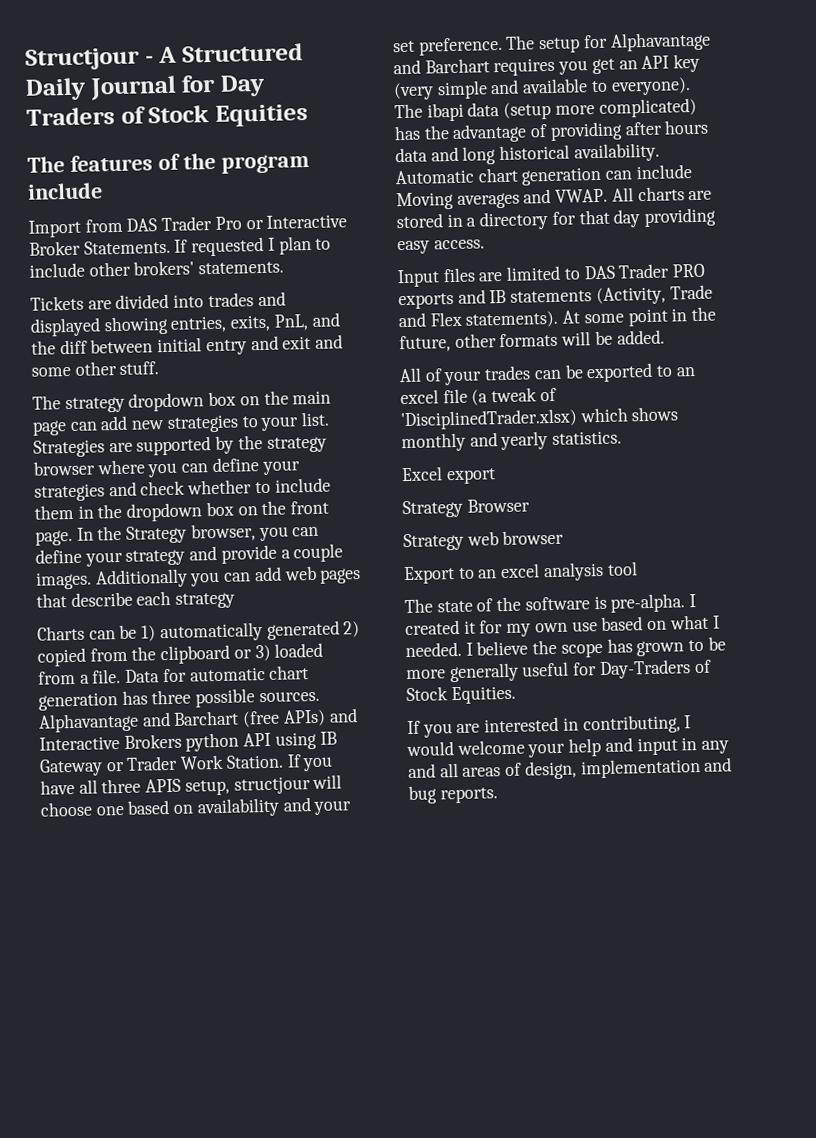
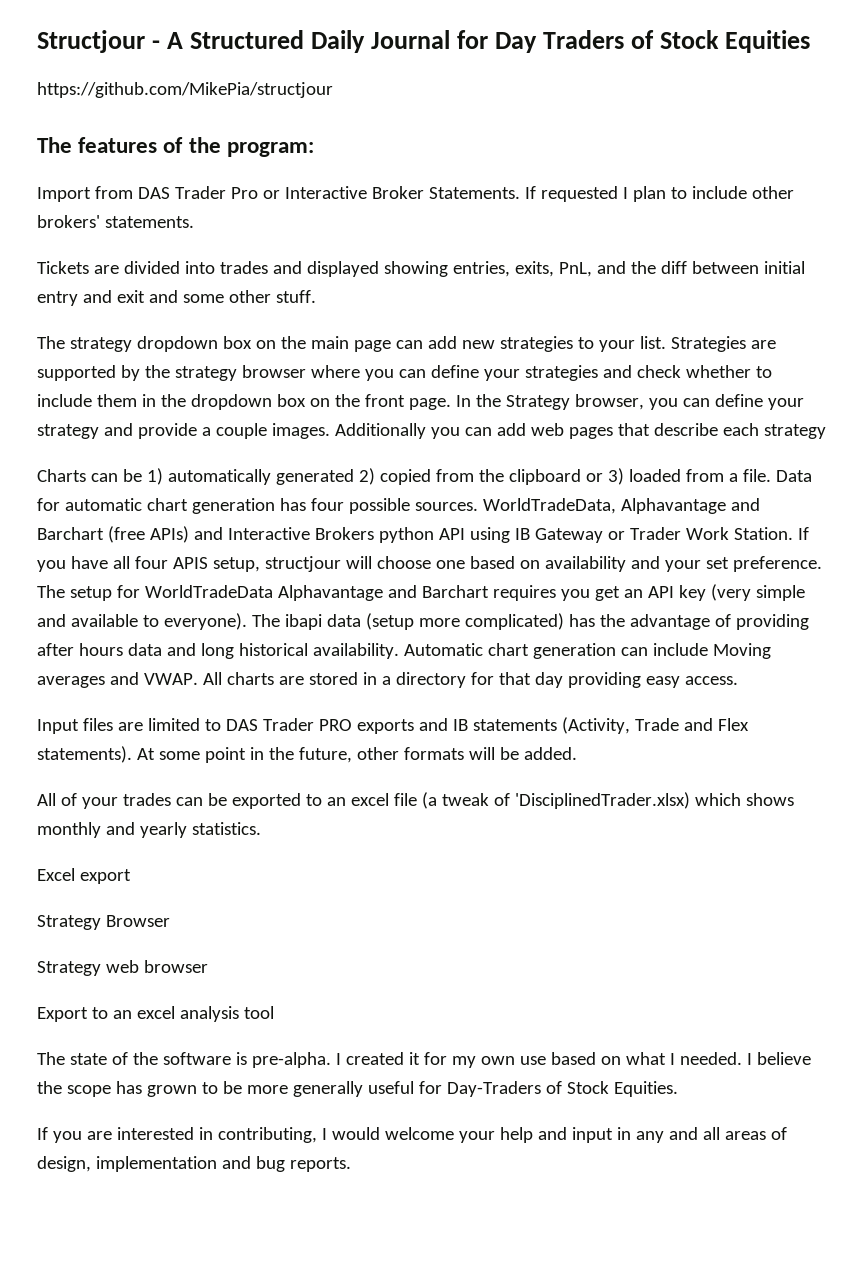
+ https://github.com/MikePia/structjour
- The features of the program include
+ The features of the program:
- Data for automatic chart generation has three possible sources.
+ Data for automatic chart generation has four possible sources.
- Alphavantage and Barchart (free APIs) and Interactive Brokers python API using IB Gateway or Trader Work Station.
+ WorldTradeData, Alphavantage and Barchart (free APIs) and Interactive Brokers python API using IB Gateway or Trader Work Station.
- If you have all three APIS setup, structjour will choose one based on availability and your set preference.
+ If you have all four APIS setup, structjour will choose one based on availability and your set preference.
- The setup for Alphavantage and Barchart requires you get an API key (very simple and available to everyone).
+ The setup for WorldTradeData Alphavantage and Barchart requires you get an API key (very simple and available to everyone).

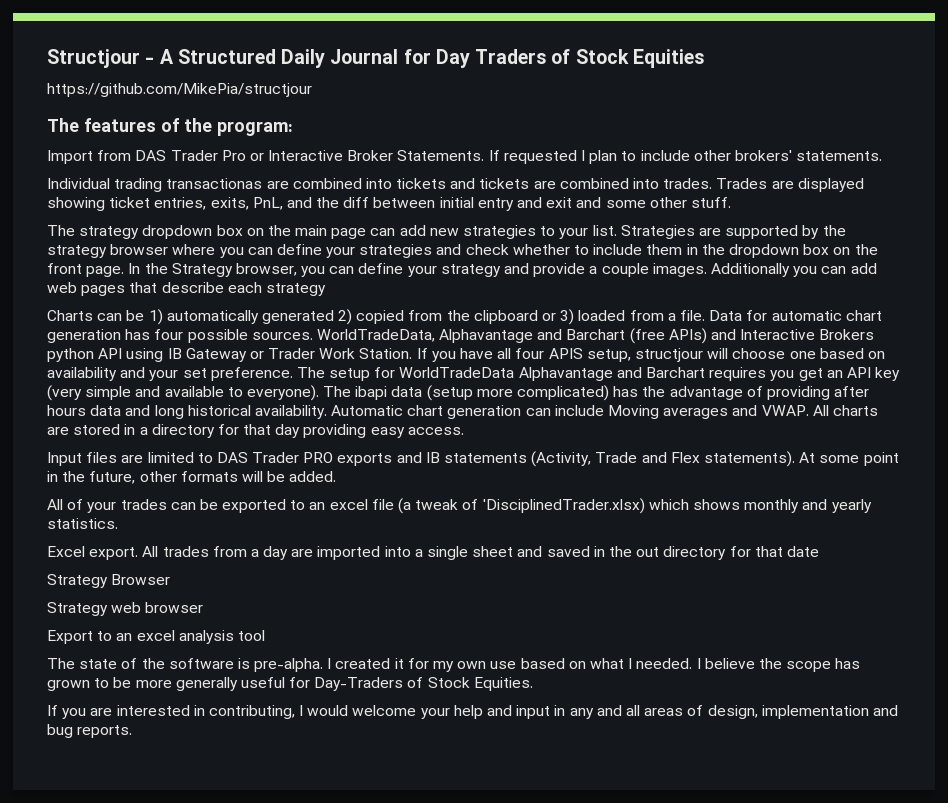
- Tickets are divided into trades and displayed showing entries, exits, PnL, and the diff between initial entry and exit and some other stuff.
+ Individual trading transactionas are combined into tickets and tickets are combined into trades. Trades are displayed showing ticket entries, exits, PnL, and the diff between initial entry and exit and some other stuff.
- Excel export
+ Excel export. All trades from a day are imported into a single sheet and saved in the out directory for that date

